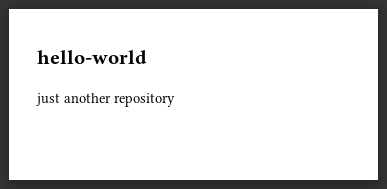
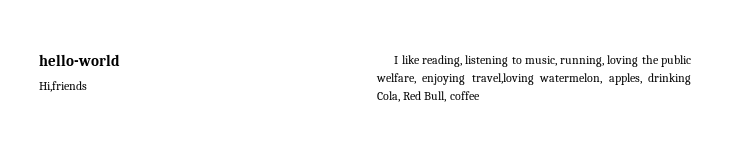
- just another repository
+ Hi,friends
+ I like reading, listening to music, running, loving the public welfare, enjoying travel,loving watermelon, apples, drinking Cola, Red Bull, coffee

